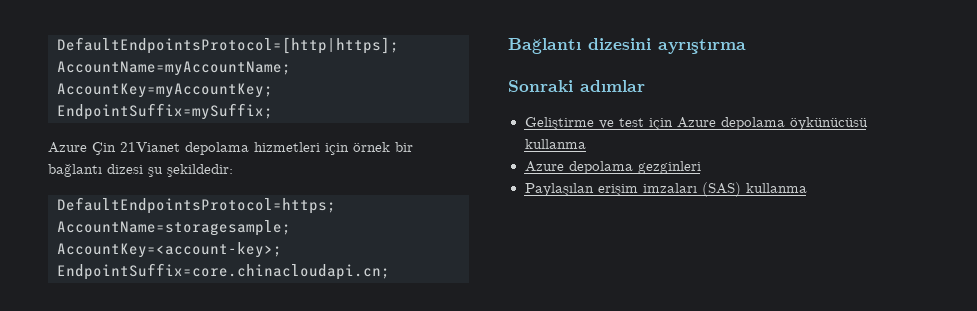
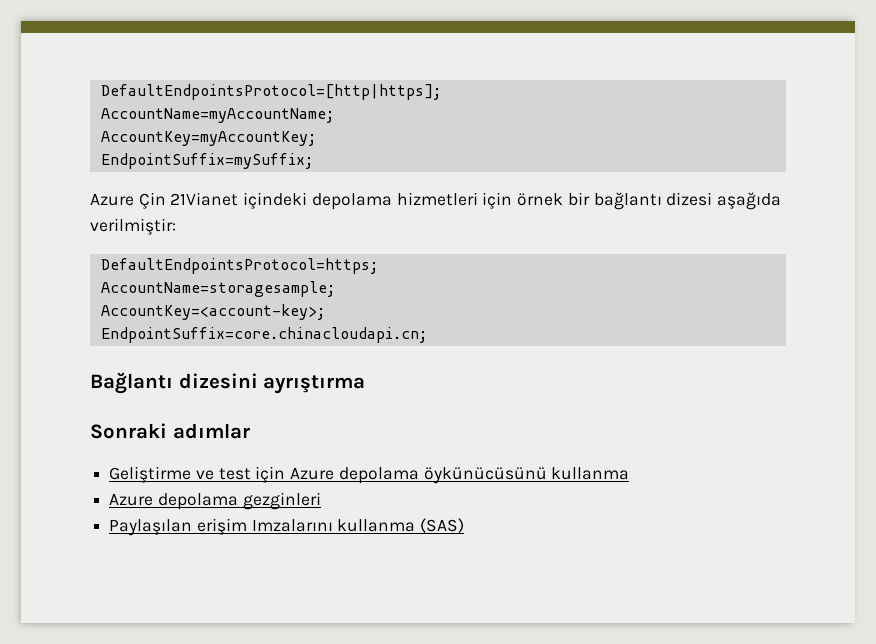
- Azure Çin 21Vianet depolama hizmetleri için örnek bir bağlantı dizesi şu şekildedir:
+ Azure Çin 21Vianet içindeki depolama hizmetleri için örnek bir bağlantı dizesi aşağıda verilmiştir:
- Geliştirme ve test için Azure depolama öykünücüsü kullanma
+ Geliştirme ve test için Azure depolama öykünücüsünü kullanma
- Paylaşılan erişim imzaları (SAS) kullanma
+ Paylaşılan erişim Imzalarını kullanma (SAS)

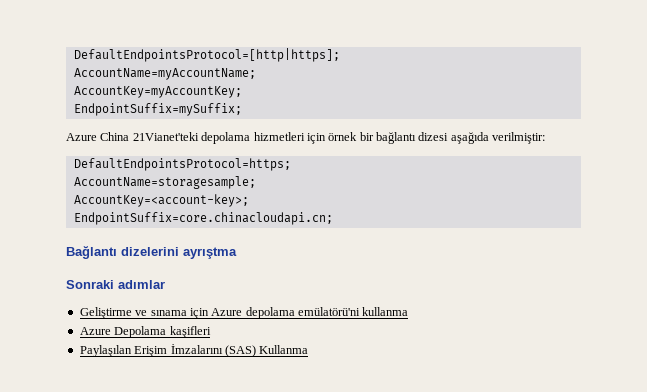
- Azure Çin 21Vianet içindeki depolama hizmetleri için örnek bir bağlantı dizesi aşağıda verilmiştir:
+ Azure China 21Vianet'teki depolama hizmetleri için örnek bir bağlantı dizesi aşağıda verilmiştir:
- Bağlantı dizesini ayrıştırma
+ Bağlantı dizelerini ayrıştma
- Geliştirme ve test için Azure depolama öykünücüsünü kullanma
+ Geliştirme ve sınama için Azure depolama emülatörü'ni kullanma
- Azure depolama gezginleri
+ Azure Depolama kaşifleri
- Paylaşılan erişim Imzalarını kullanma (SAS)
+ Paylaşılan Erişim İmzalarını (SAS) Kullanma

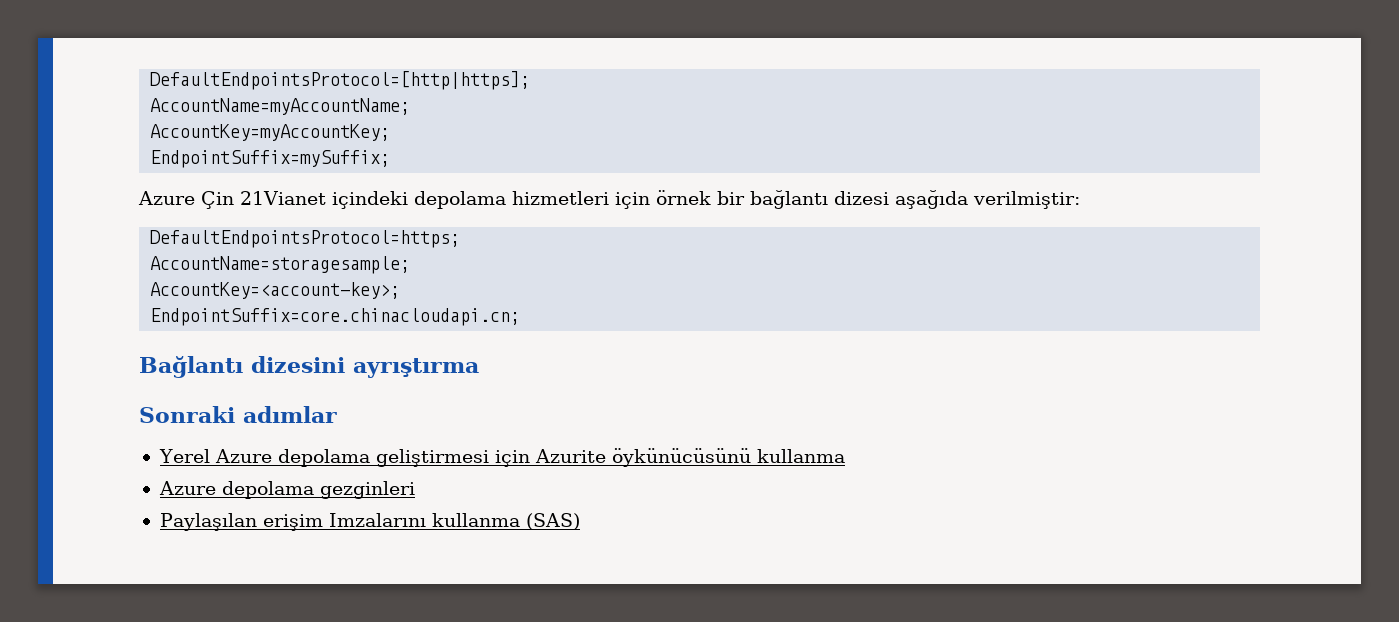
- Azure China 21Vianet'teki depolama hizmetleri için örnek bir bağlantı dizesi aşağıda verilmiştir:
+ Azure Çin 21Vianet içindeki depolama hizmetleri için örnek bir bağlantı dizesi aşağıda verilmiştir:
- Bağlantı dizelerini ayrıştma
+ Bağlantı dizesini ayrıştırma
- Geliştirme ve sınama için Azure depolama emülatörü'ni kullanma
+ Yerel Azure depolama geliştirmesi için Azurite öykünücüsünü kullanma
- Azure Depolama kaşifleri
+ Azure depolama gezginleri
- Paylaşılan Erişim İmzalarını (SAS) Kullanma
+ Paylaşılan erişim Imzalarını kullanma (SAS)

